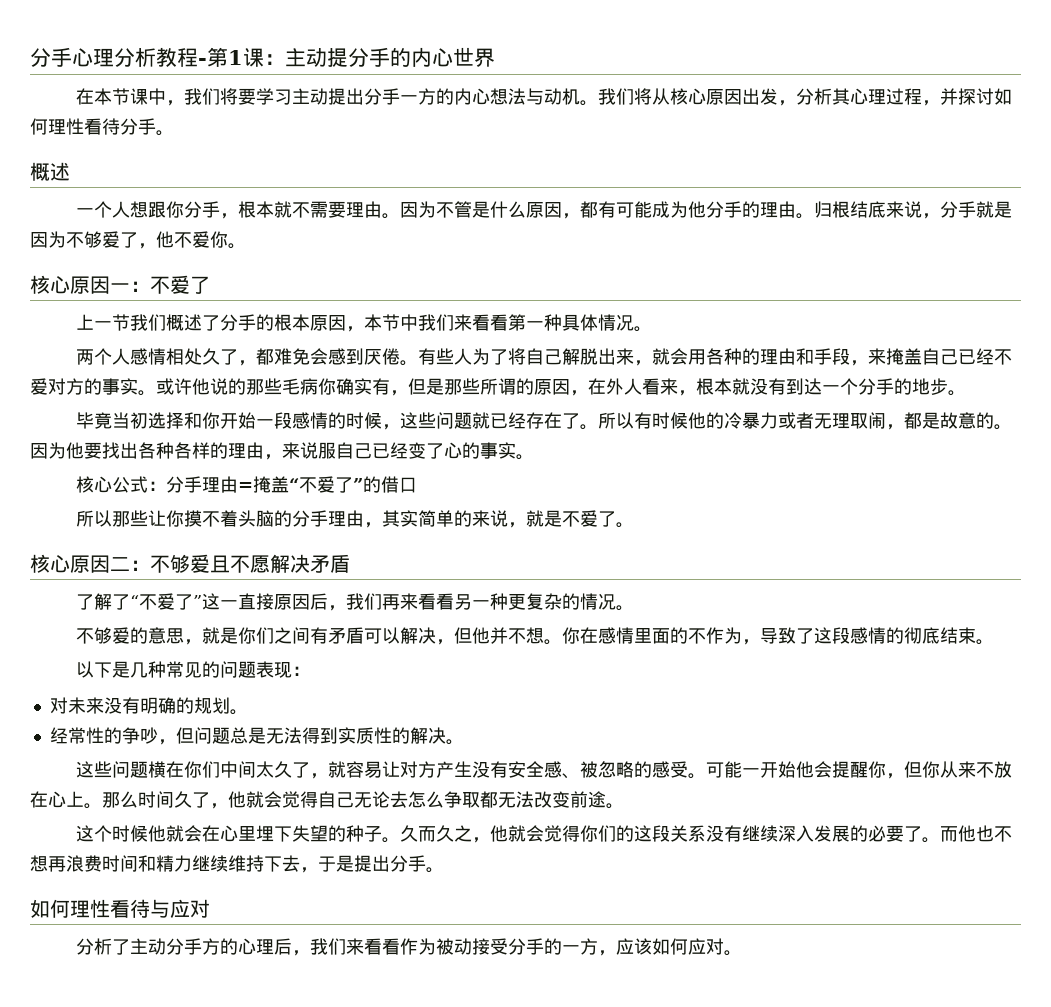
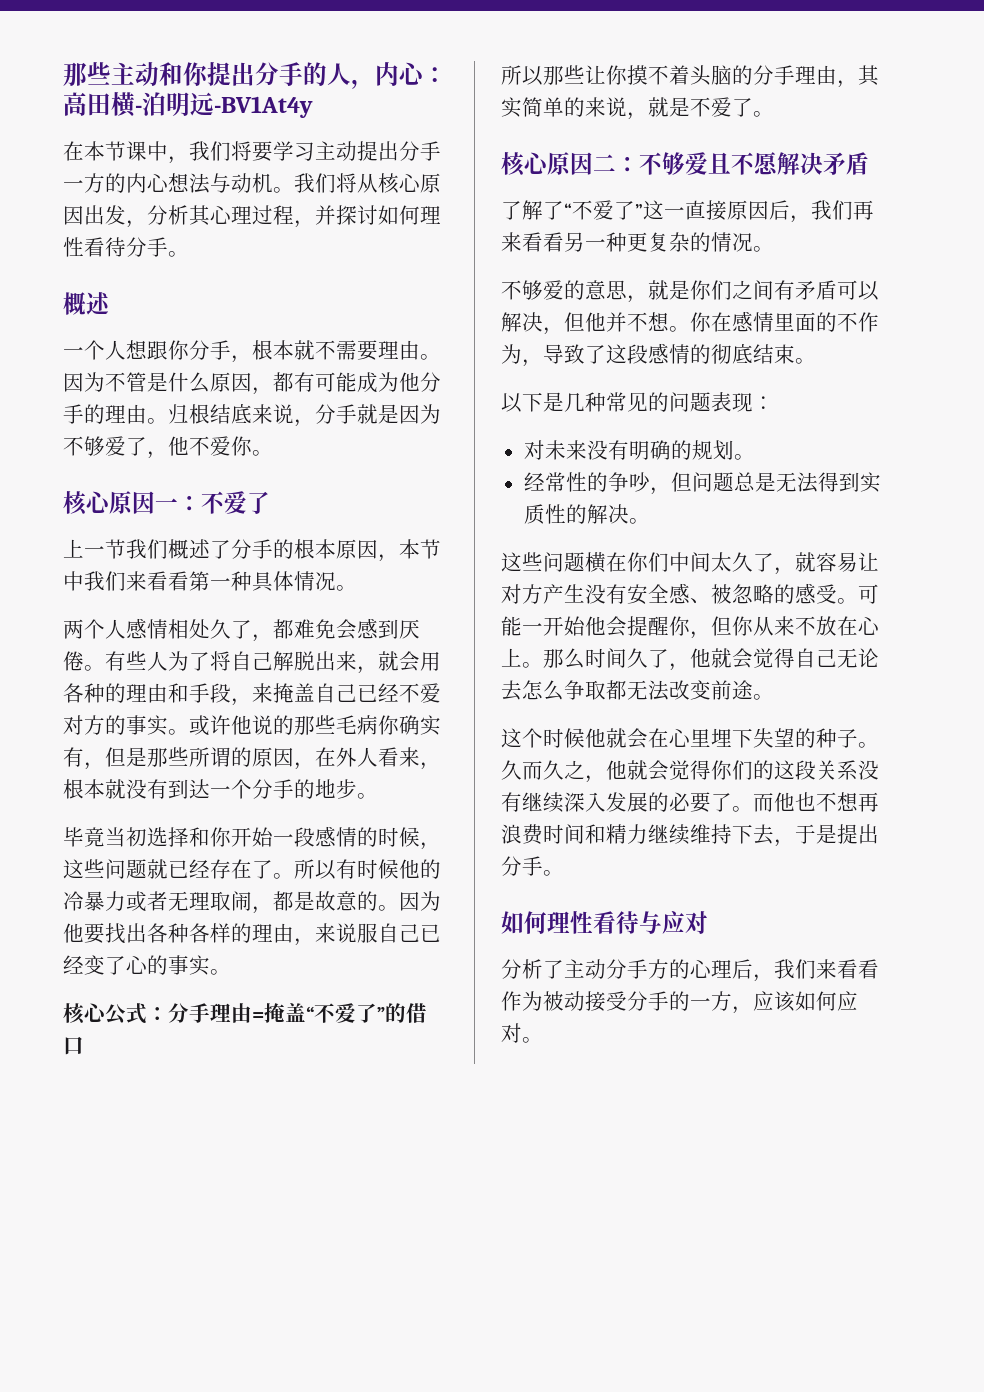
- 分手心理分析教程-第1课：主动提分手的内心世界
+ 那些主动和你提出分手的人，内心：高田横-泊明远-BV1At4y

